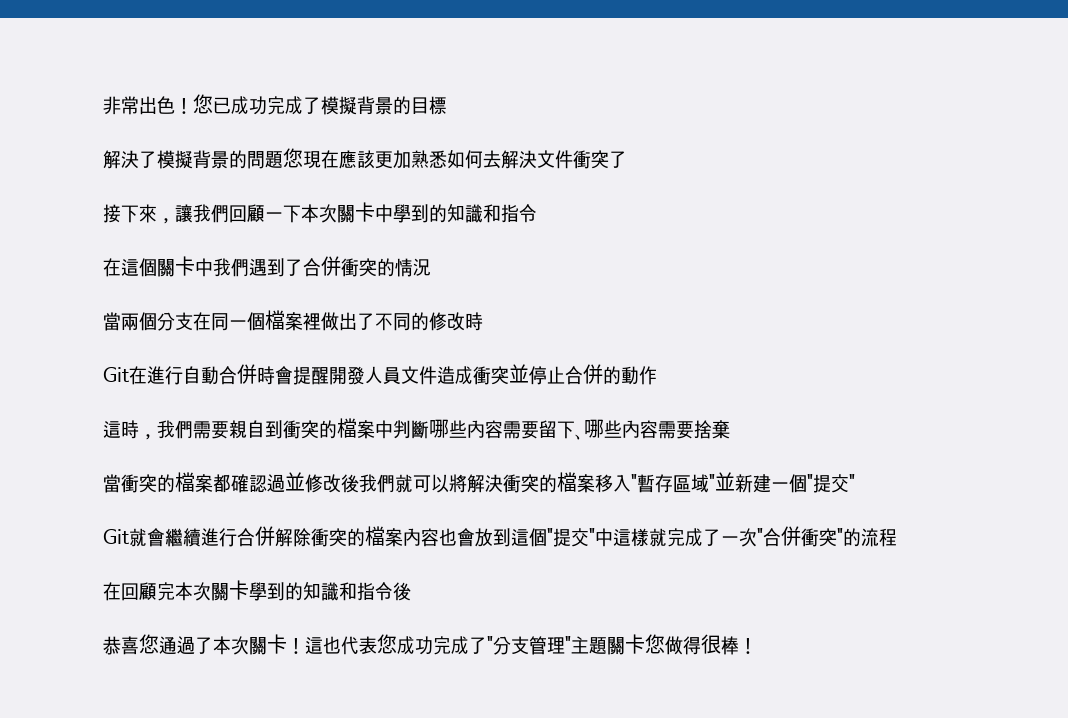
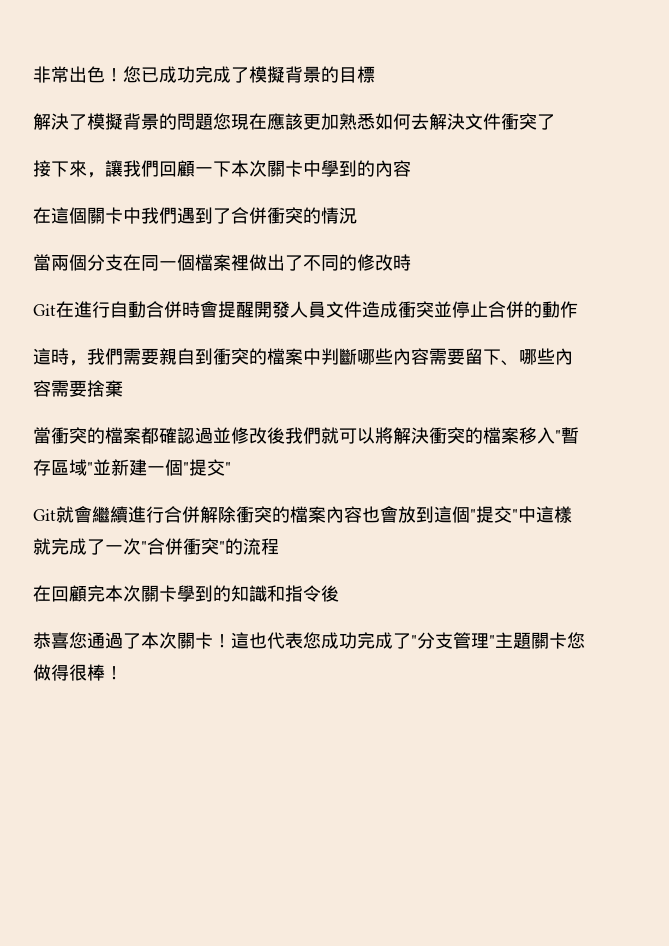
- 接下來，讓我們回顧一下本次關卡中學到的知識和指令
+ 接下來，讓我們回顧一下本次關卡中學到的內容

